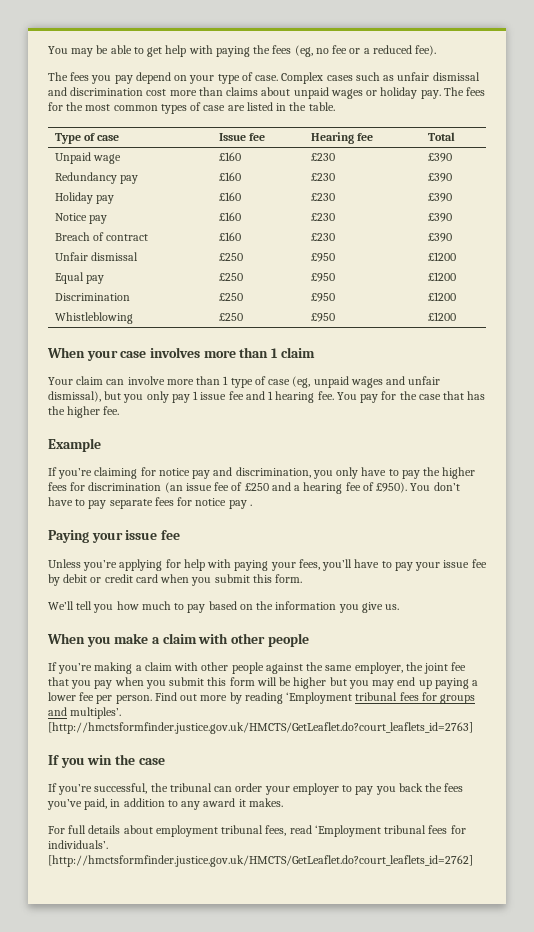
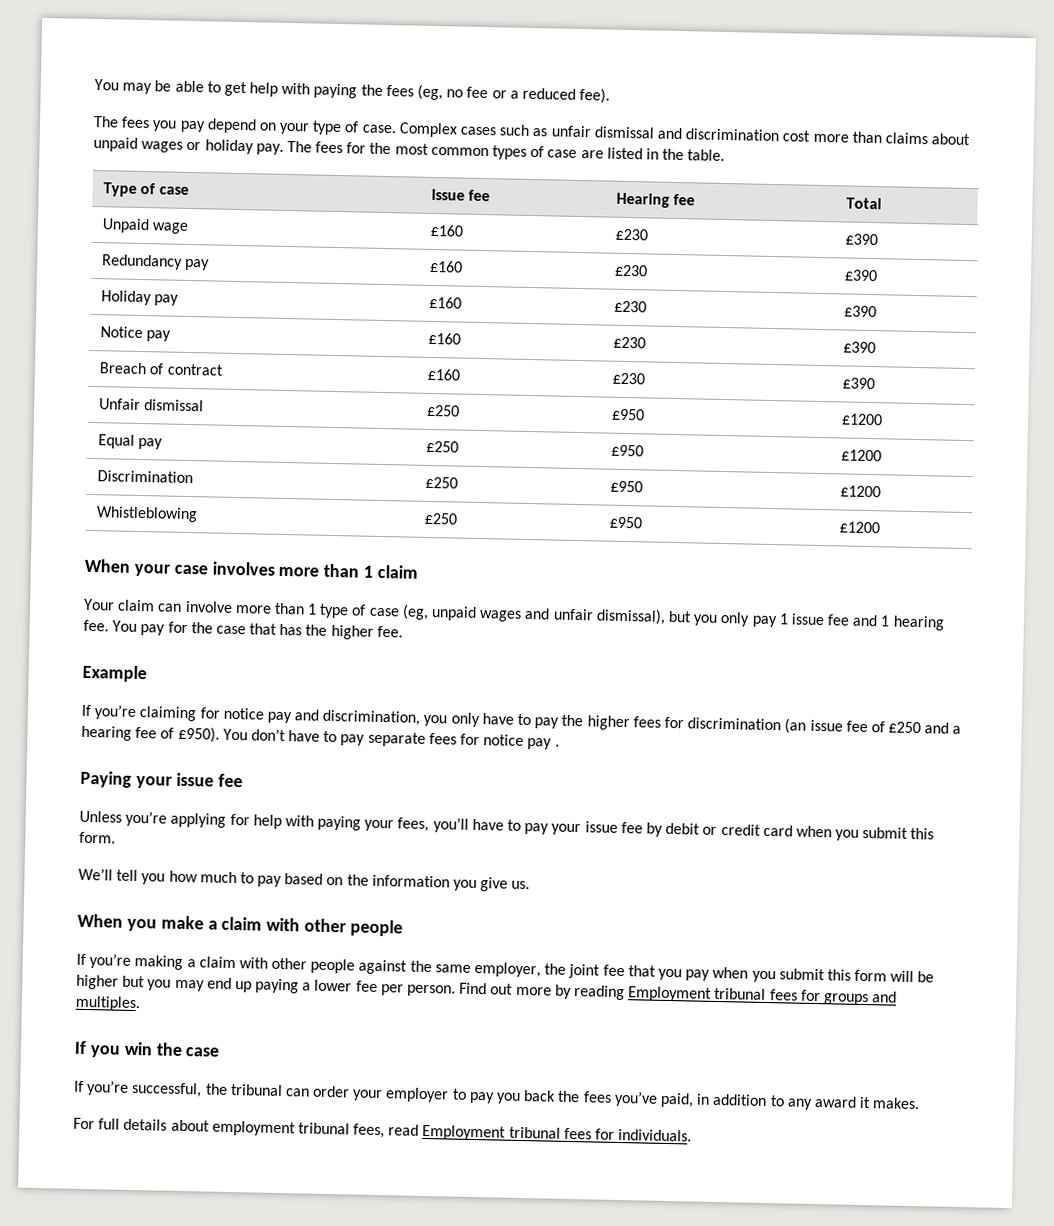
- Find out more by reading ‘Employment tribunal fees for groups and multiples’. [http://hmctsformfinder.justice.gov.uk/HMCTS/GetLeaflet.do?court_leaflets_id=2763]
+ Find out more by reading Employment tribunal fees for groups and multiples.
- For full details about employment tribunal fees, read ‘Employment tribunal fees for individuals’. [http://hmctsformfinder.justice.gov.uk/HMCTS/GetLeaflet.do?court_leaflets_id=2762]
+ For full details about employment tribunal fees, read Employment tribunal fees for individuals.

